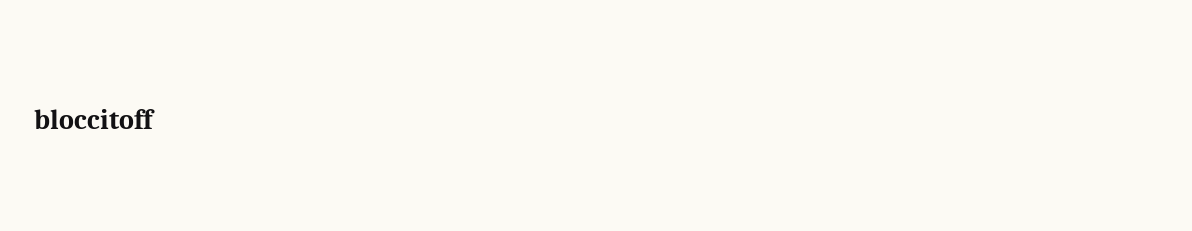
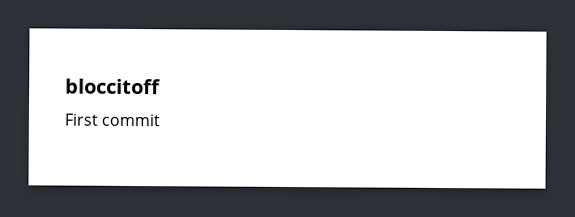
+ First commit

